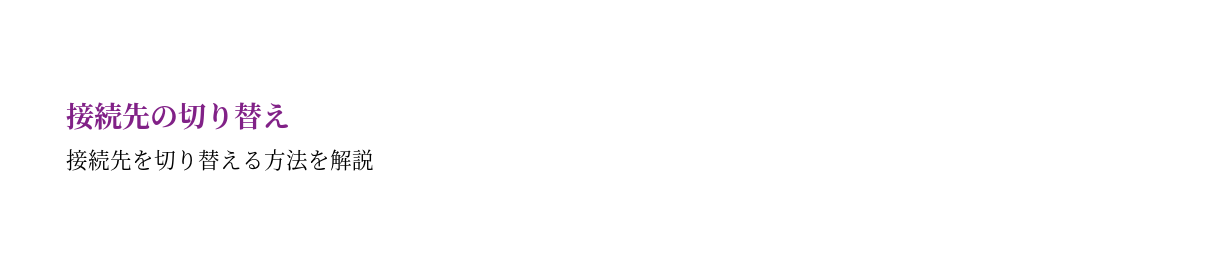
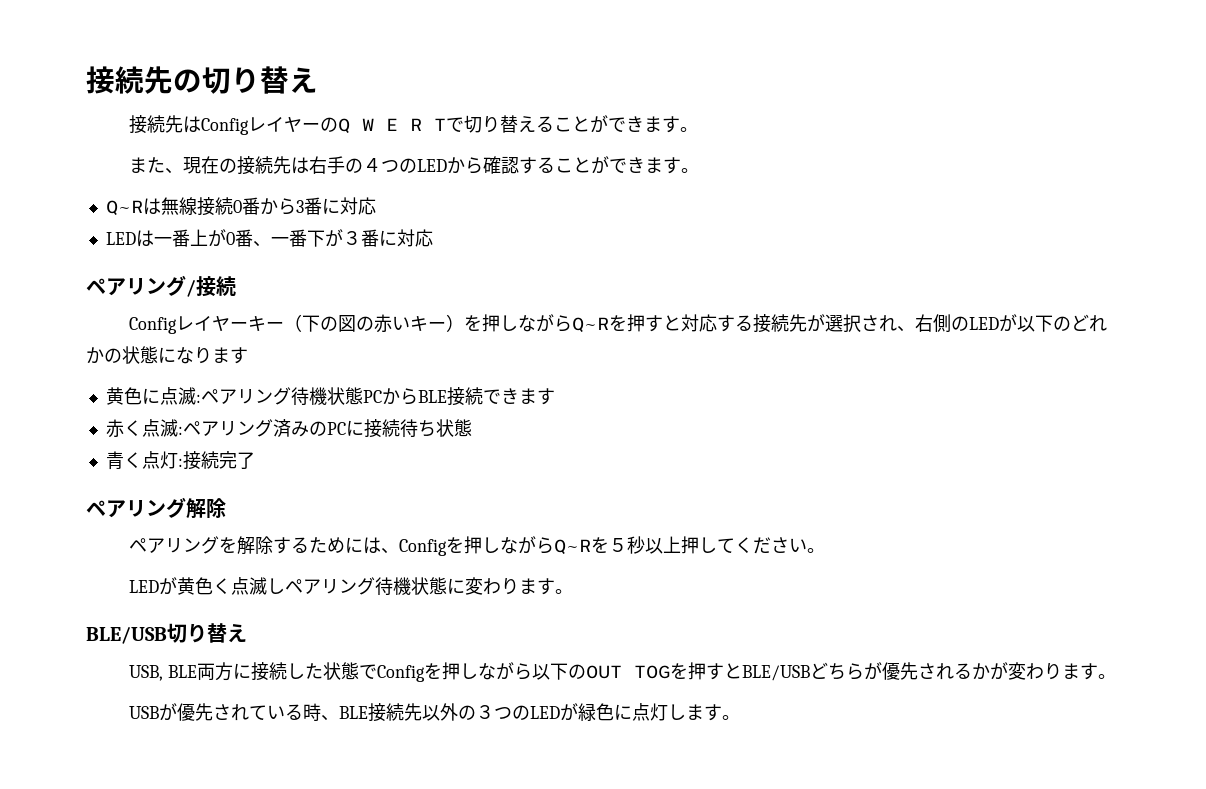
- 接続先を切り替える方法を解説
+ 接続先はConfigレイヤーのQ W E R Tで切り替えることができます。
+ また、現在の接続先は右手の４つのLEDから確認することができます。
+ Q~Rは無線接続0番から3番に対応
+ LEDは一番上が0番、一番下が３番に対応
+ ペアリング/接続
+ Configレイヤーキー（下の図の赤いキー）を押しながらQ~Rを押すと対応する接続先が選択され、右側のLEDが以下のどれかの状態になります
+ 黄色に点滅:ペアリング待機状態PCからBLE接続できます
+ 赤く点滅:ペアリング済みのPCに接続待ち状態
+ 青く点灯:接続完了
+ ペアリング解除
+ ペアリングを解除するためには、Configを押しながらQ~Rを５秒以上押してください。
+ LEDが黄色く点滅しペアリング待機状態に変わります。
+ BLE/USB切り替え
+ USB, BLE両方に接続した状態でConfigを押しながら以下のOUT TOGを押すとBLE/USBどちらが優先されるかが変わります。
+ USBが優先されている時、BLE接続先以外の３つのLEDが緑色に点灯します。

